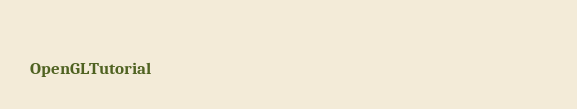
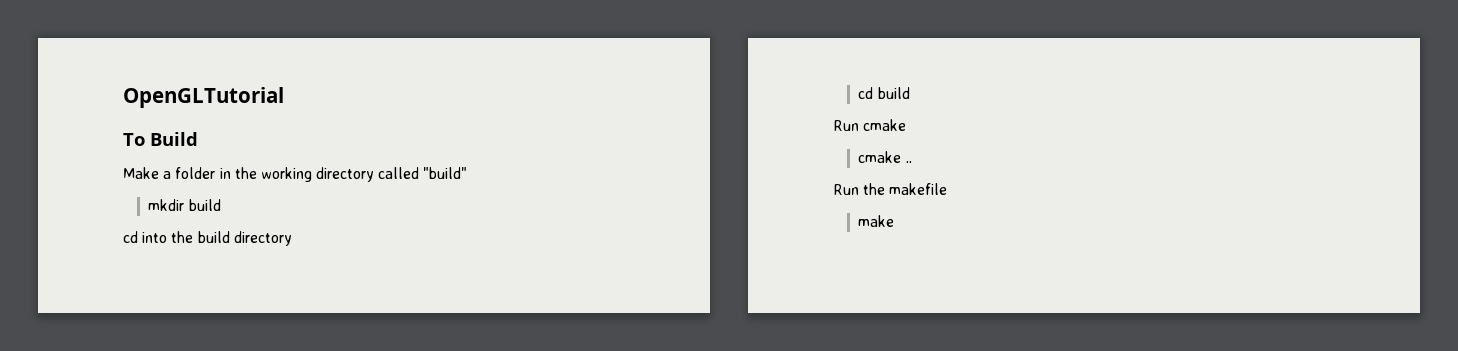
+ To Build
+ Make a folder in the working directory called "build"
+ mkdir build
+ cd into the build directory
+ cd build
+ Run cmake
+ cmake ..
+ Run the makefile
+ make

